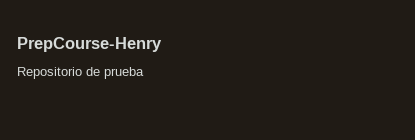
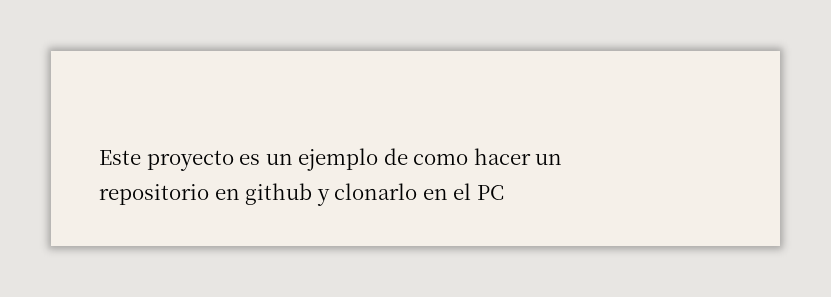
- PrepCourse-Henry
- Repositorio de prueba
+ Este proyecto es un ejemplo de como hacer un repositorio en github y clonarlo en el PC

